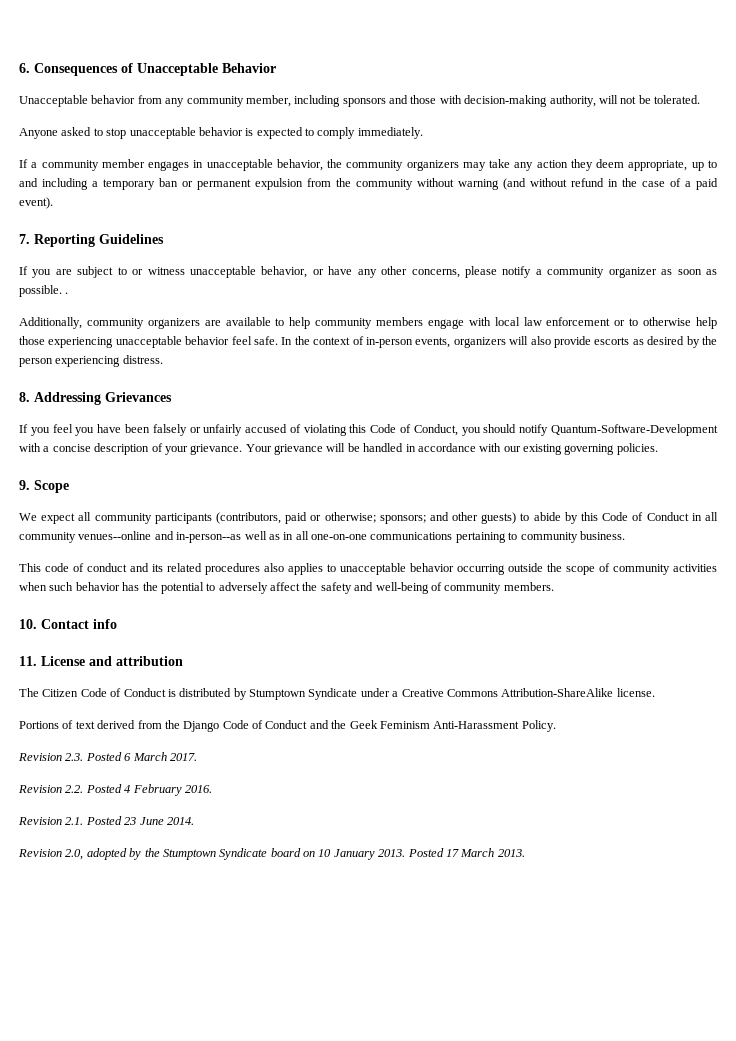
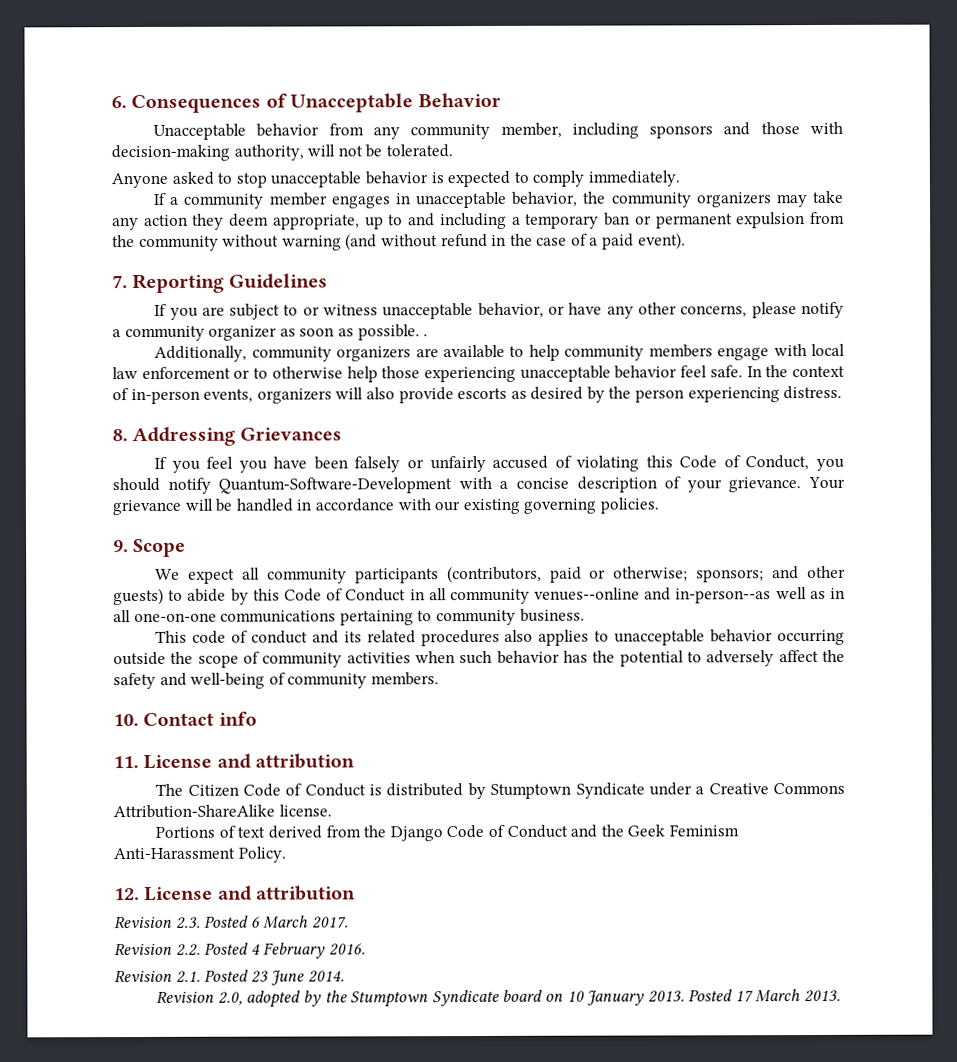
+ 12. License and attribution

